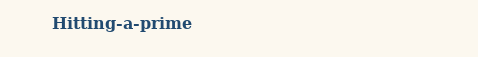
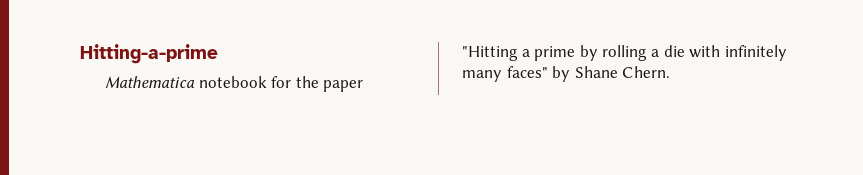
+ Mathematica notebook for the paper "Hitting a prime by rolling a die with infinitely many faces" by Shane Chern.

